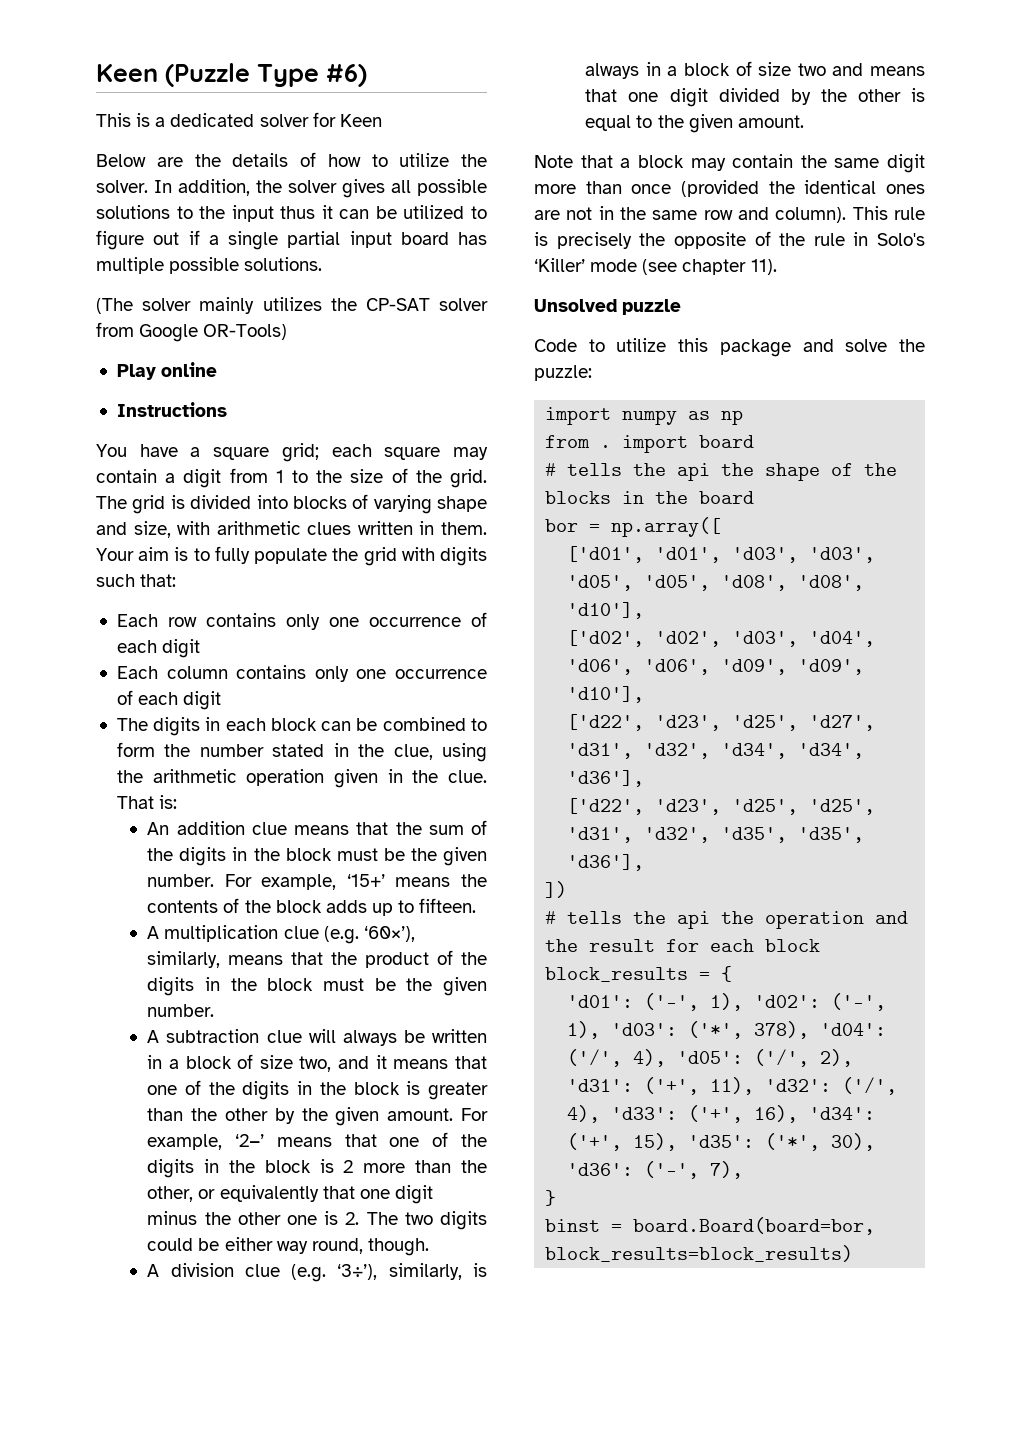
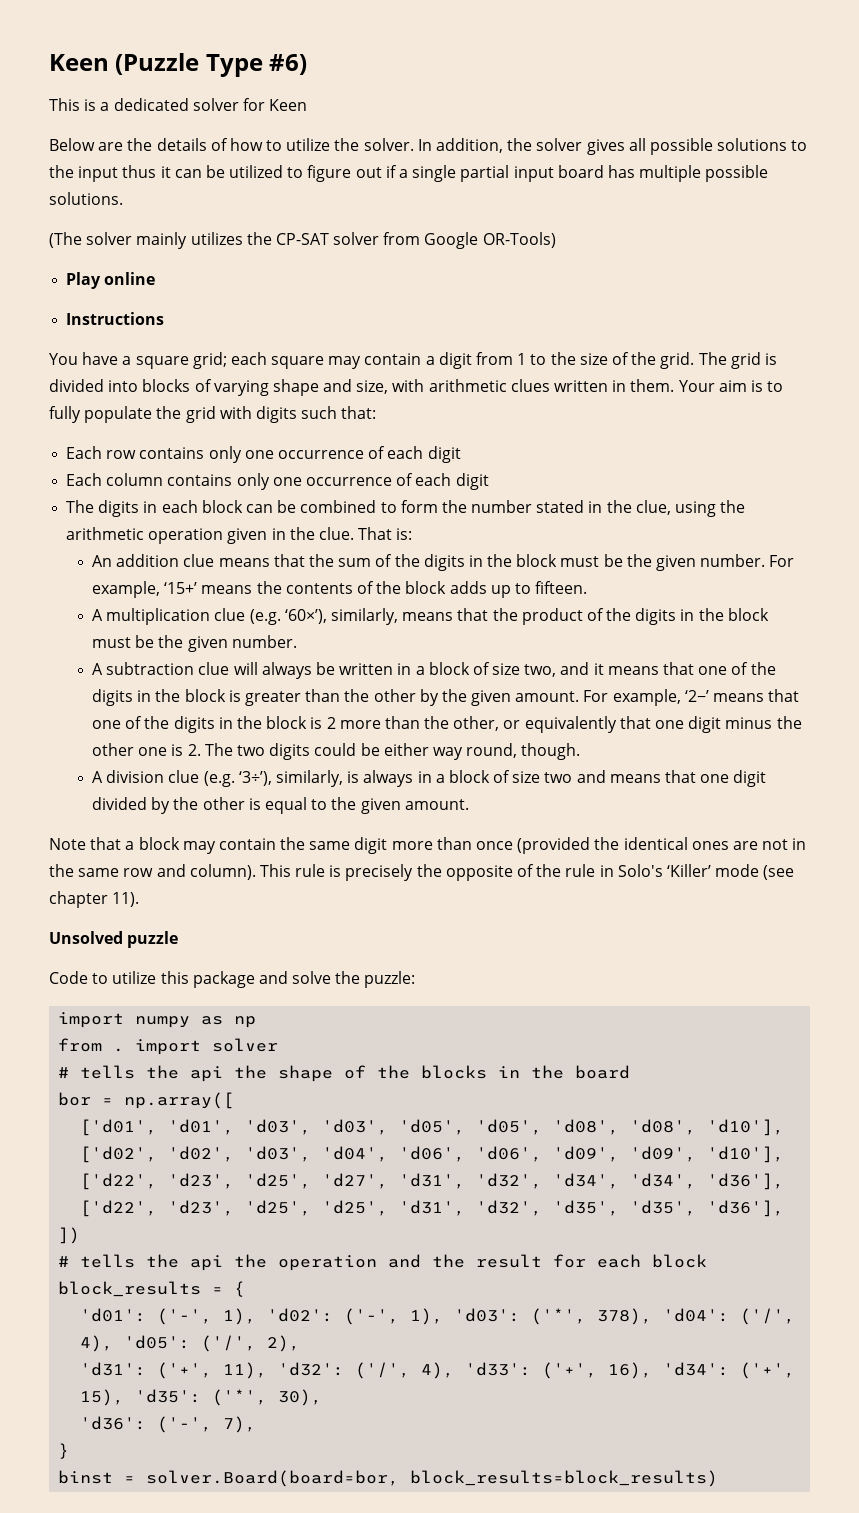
- from . import board
+ from . import solver
- binst = board.Board(board=bor, block_results=block_results)
+ binst = solver.Board(board=bor, block_results=block_results)

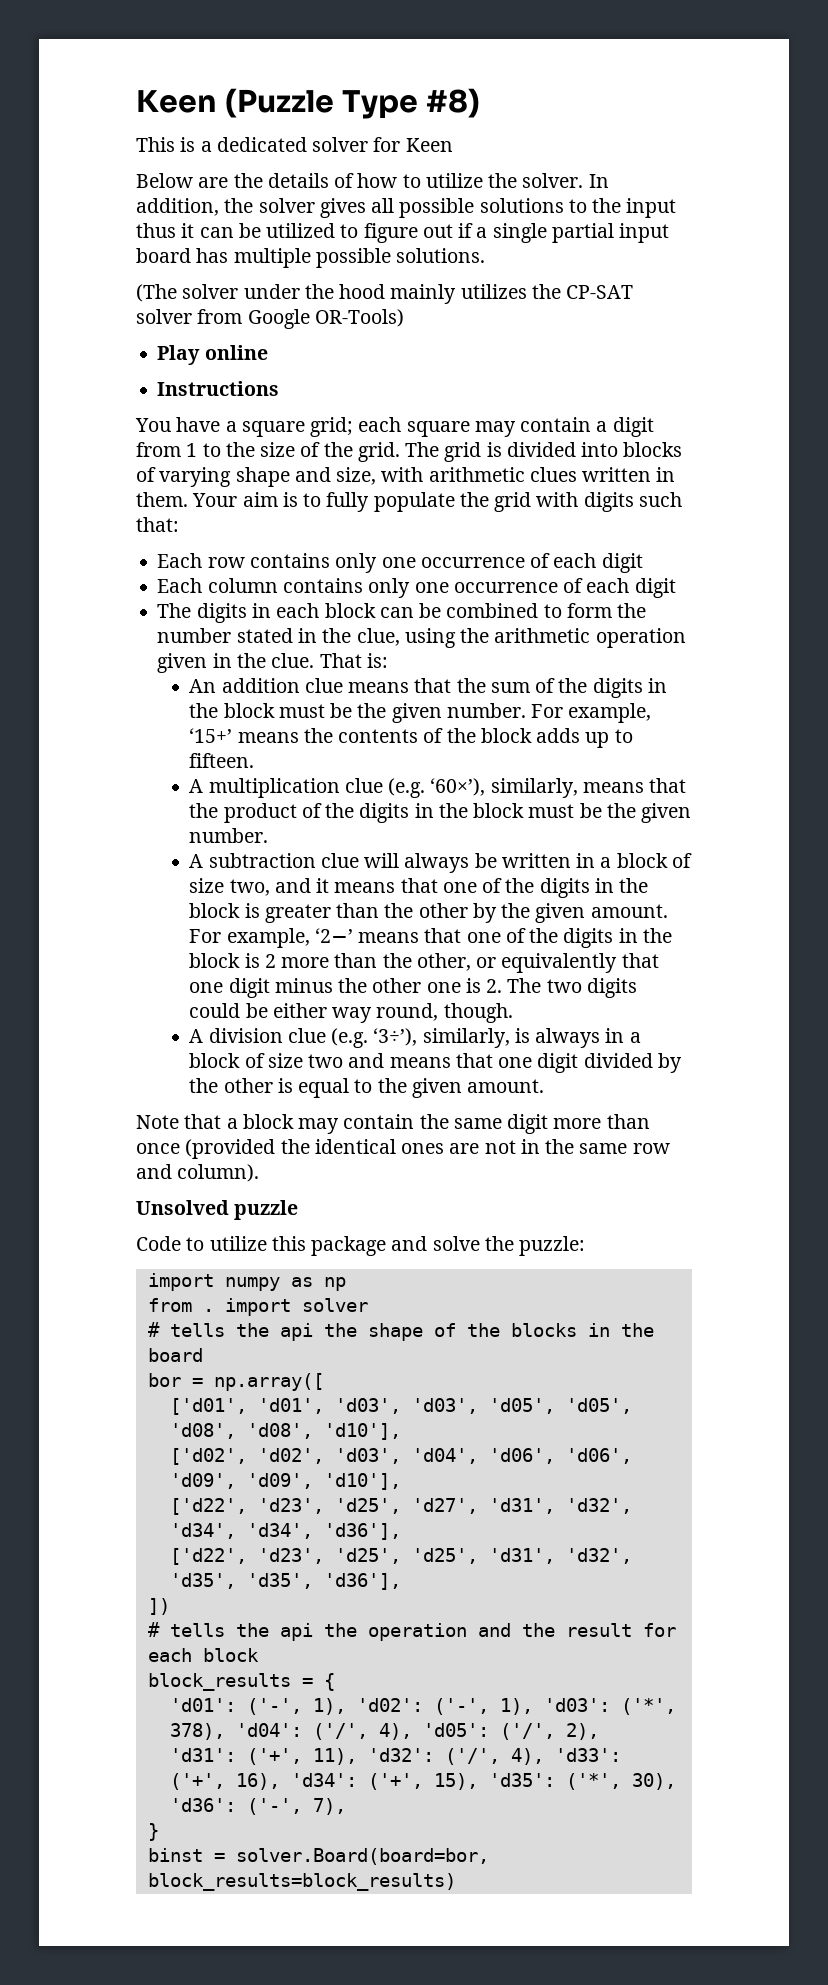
- Keen (Puzzle Type #6)
+ Keen (Puzzle Type #8)
- (The solver mainly utilizes the CP-SAT solver from Google OR-Tools)
+ (The solver under the hood mainly utilizes the CP-SAT solver from Google OR-Tools)
- This rule is precisely the opposite of the rule in Solo's ‘Killer’ mode (see chapter 11).

